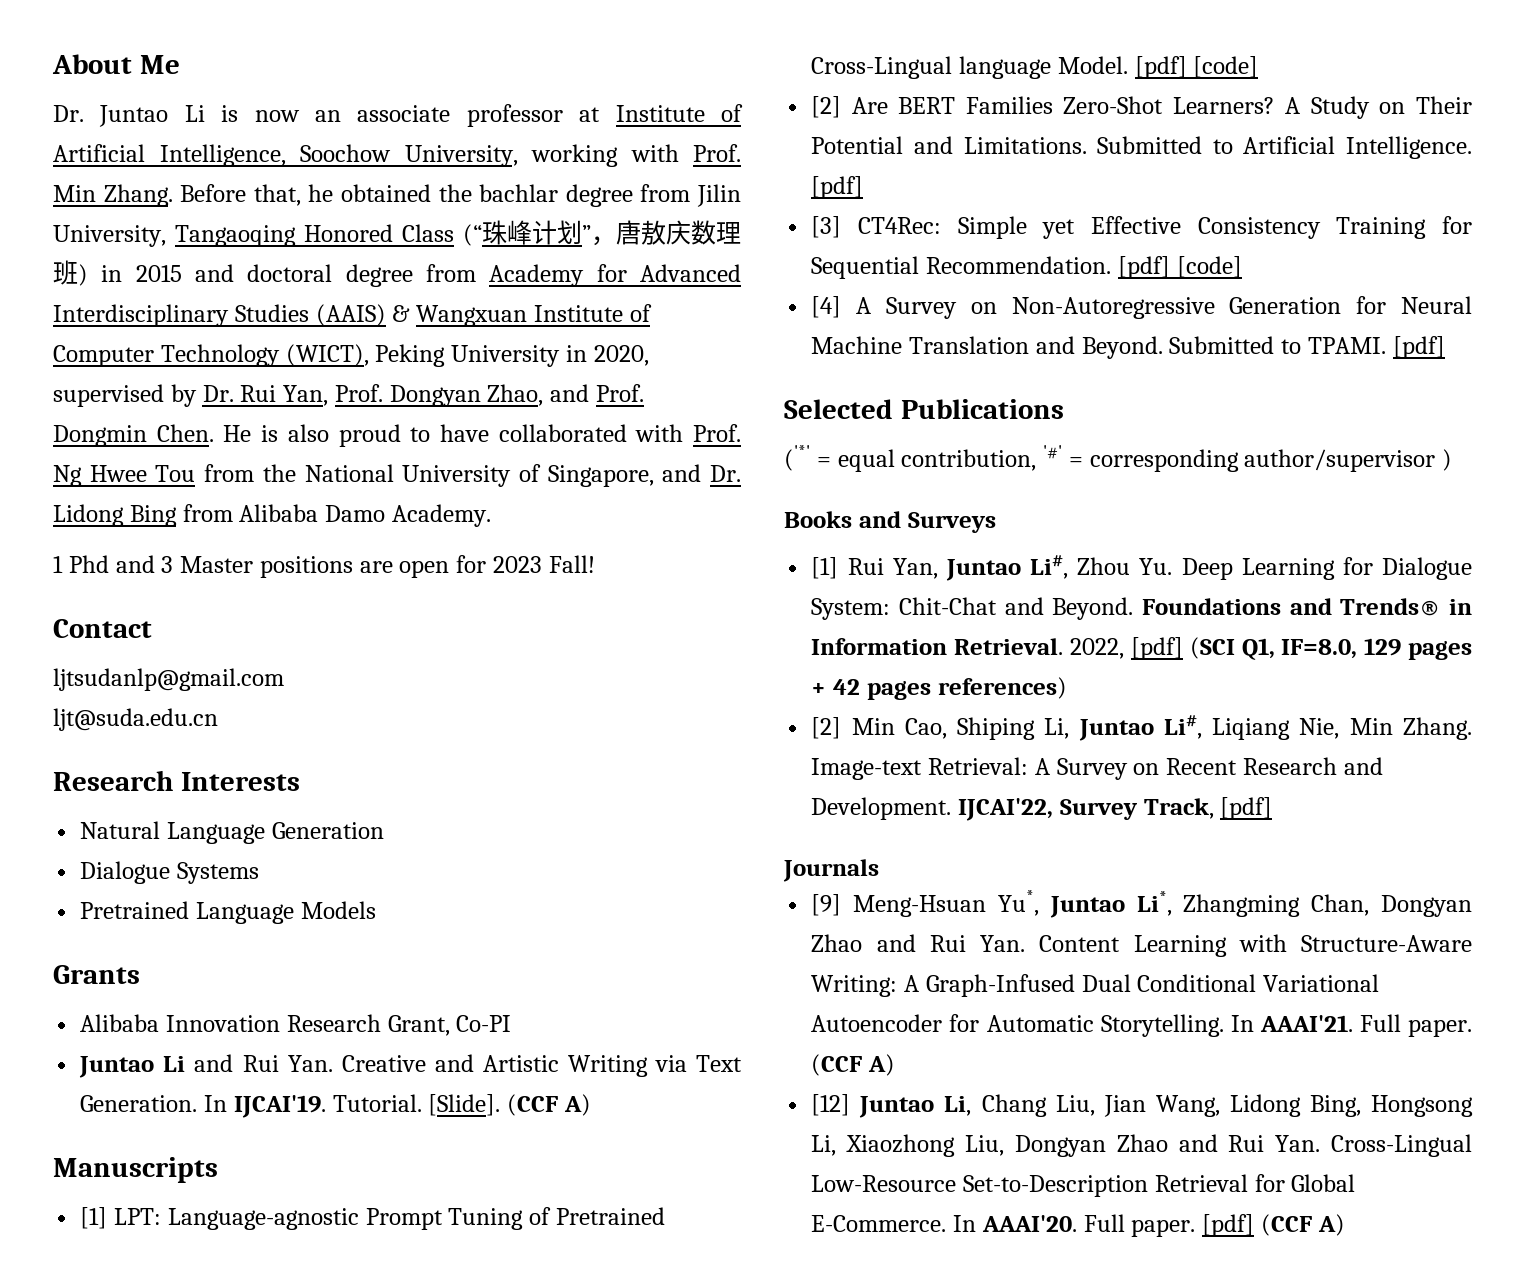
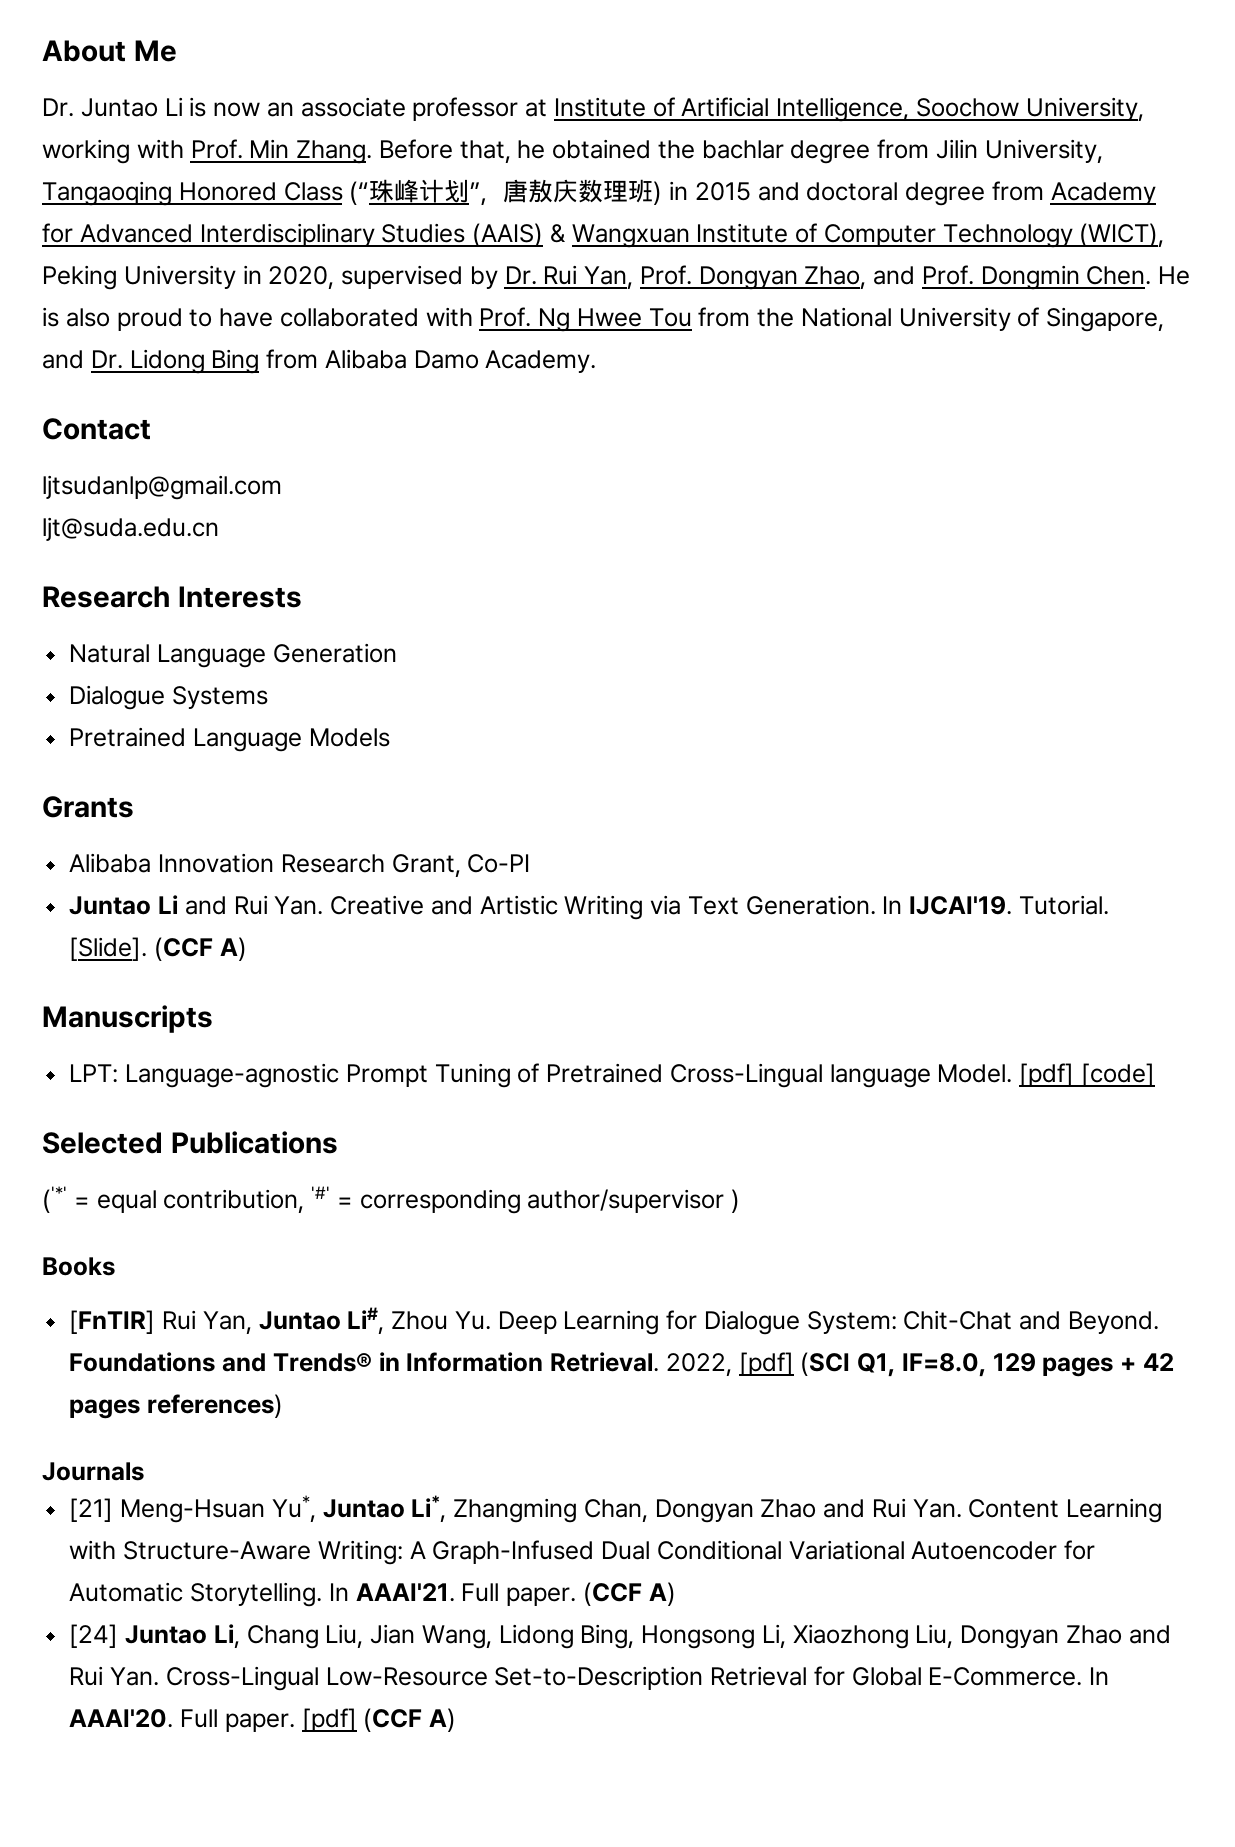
- 1 Phd and 3 Master positions are open for 2023 Fall!
- [1] LPT: Language-agnostic Prompt Tuning of Pretrained Cross-Lingual language Model.
+ LPT: Language-agnostic Prompt Tuning of Pretrained Cross-Lingual language Model.
- [2] Are BERT Families Zero-Shot Learners? A Study on Their Potential and Limitations. Submitted to Artificial Intelligence. [pdf]
- [3] CT4Rec: Simple yet Effective Consistency Training for Sequential Recommendation. [pdf] [code]
- [4] A Survey on Non-Autoregressive Generation for Neural Machine Translation and Beyond. Submitted to TPAMI. [pdf]
- Books and Surveys
- [1] Rui Yan, Juntao Li#, Zhou Yu. Deep Learning for Dialogue System: Chit-Chat and Beyond.
+ Books
+ [FnTIR] Rui Yan, Juntao Li#, Zhou Yu. Deep Learning for Dialogue System: Chit-Chat and Beyond.
- [2] Min Cao, Shiping Li, Juntao Li#, Liqiang Nie, Min Zhang. Image-text Retrieval: A Survey on Recent Research and Development. IJCAI'22, Survey Track, [pdf]
- [9] Meng-Hsuan Yu*, Juntao Li*, Zhangming Chan, Dongyan Zhao and Rui Yan. Content Learning with Structure-Aware Writing: A Graph-Infused Dual Conditional Variational Autoencoder for Automatic Storytelling.
+ [21] Meng-Hsuan Yu*, Juntao Li*, Zhangming Chan, Dongyan Zhao and Rui Yan. Content Learning with Structure-Aware Writing: A Graph-Infused Dual Conditional Variational Autoencoder for Automatic Storytelling.
- [12] Juntao Li, Chang Liu, Jian Wang, Lidong Bing, Hongsong Li, Xiaozhong Liu, Dongyan Zhao and Rui Yan. Cross-Lingual Low-Resource Set-to-Description Retrieval for Global E-Commerce.
+ [24] Juntao Li, Chang Liu, Jian Wang, Lidong Bing, Hongsong Li, Xiaozhong Liu, Dongyan Zhao and Rui Yan. Cross-Lingual Low-Resource Set-to-Description Retrieval for Global E-Commerce.

